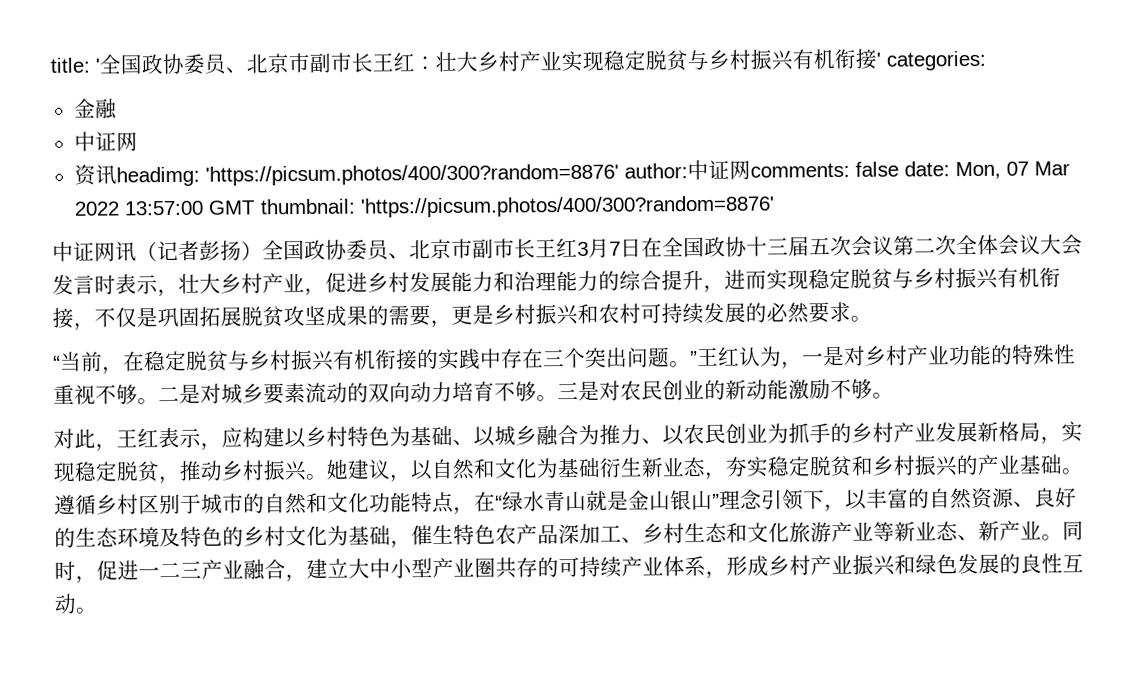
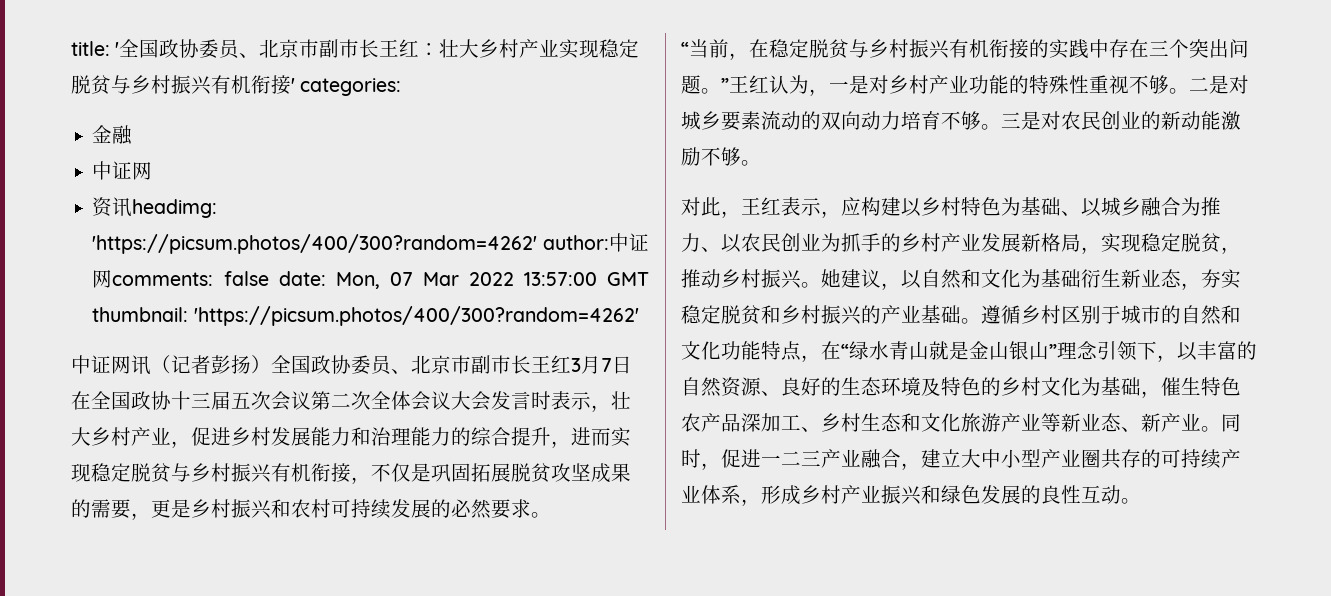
- 资讯headimg: 'https://picsum.photos/400/300?random=8876' author:中证网comments: false date: Mon, 07 Mar 2022 13:57:00 GMT thumbnail: 'https://picsum.photos/400/300?random=8876'
+ 资讯headimg: 'https://picsum.photos/400/300?random=4262' author:中证网comments: false date: Mon, 07 Mar 2022 13:57:00 GMT thumbnail: 'https://picsum.photos/400/300?random=4262'

